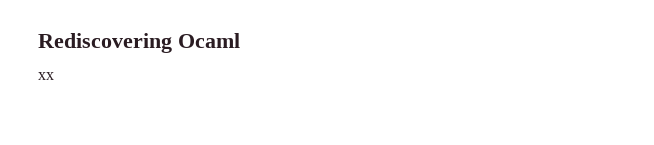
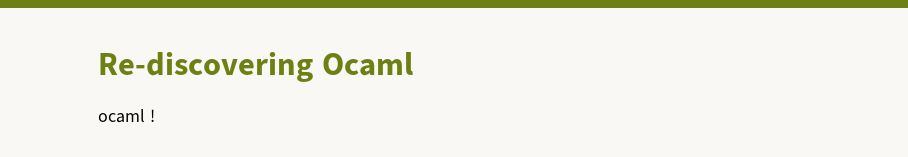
- Rediscovering Ocaml
+ Re-discovering Ocaml
- xx
+ ocaml !

